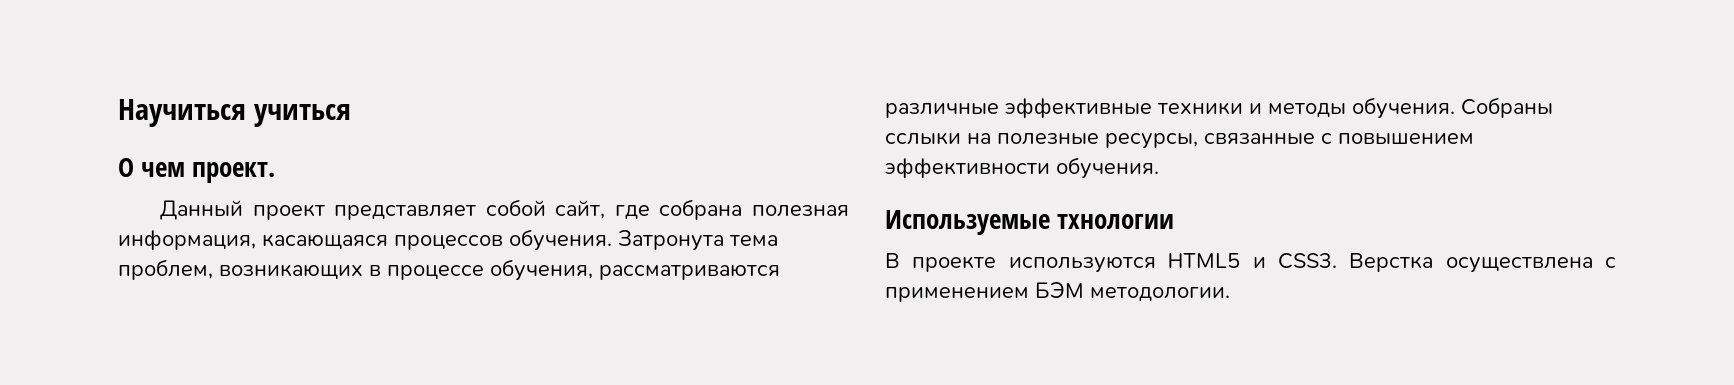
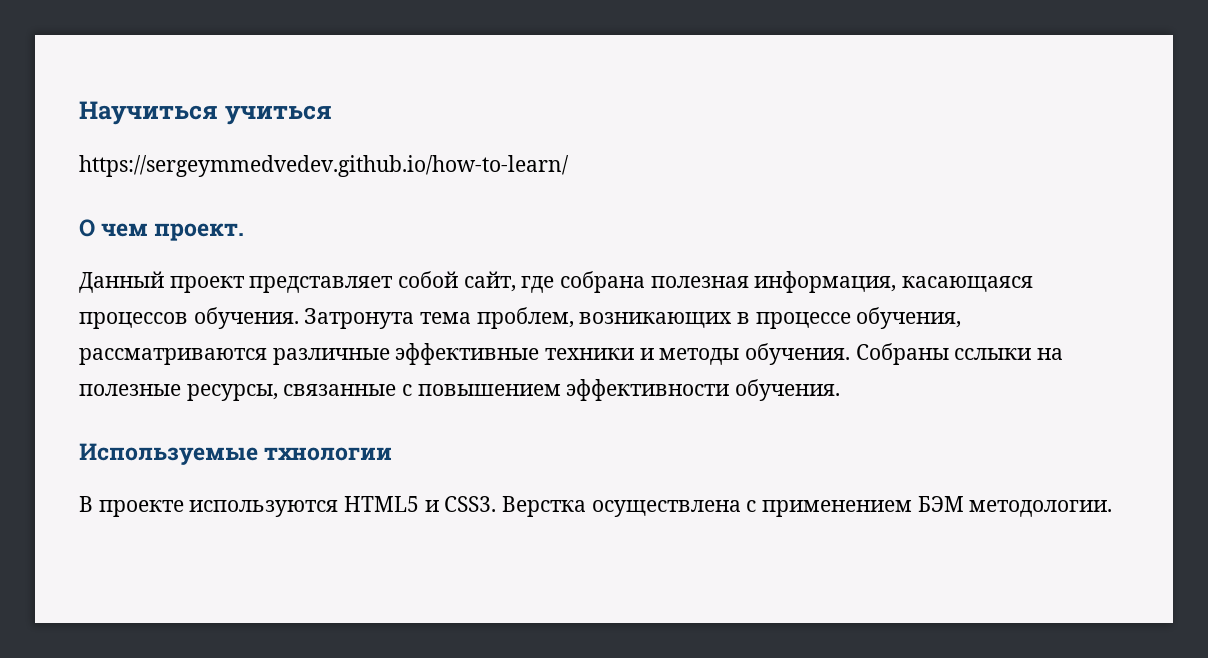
+ https://sergeymmedvedev.github.io/how-to-learn/

